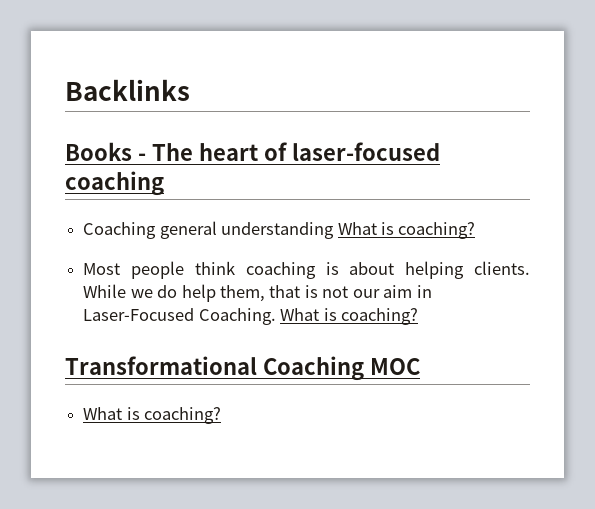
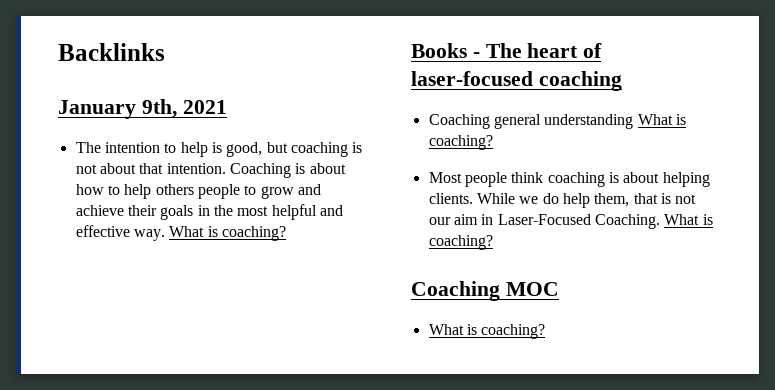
+ January 9th, 2021
+ The intention to help is good, but coaching is not about that intention. Coaching is about how to help others people to grow and achieve their goals in the most helpful and effective way. What is coaching?
- Transformational Coaching MOC
+ Coaching MOC

